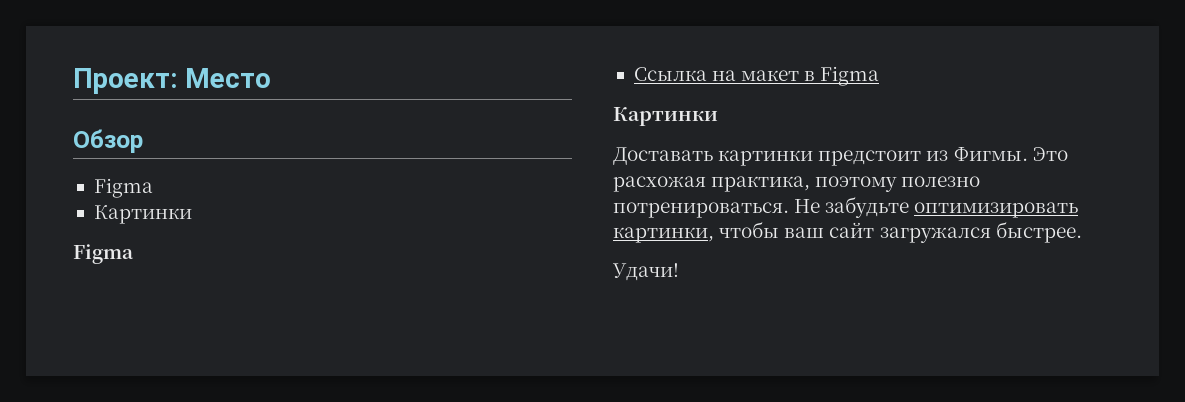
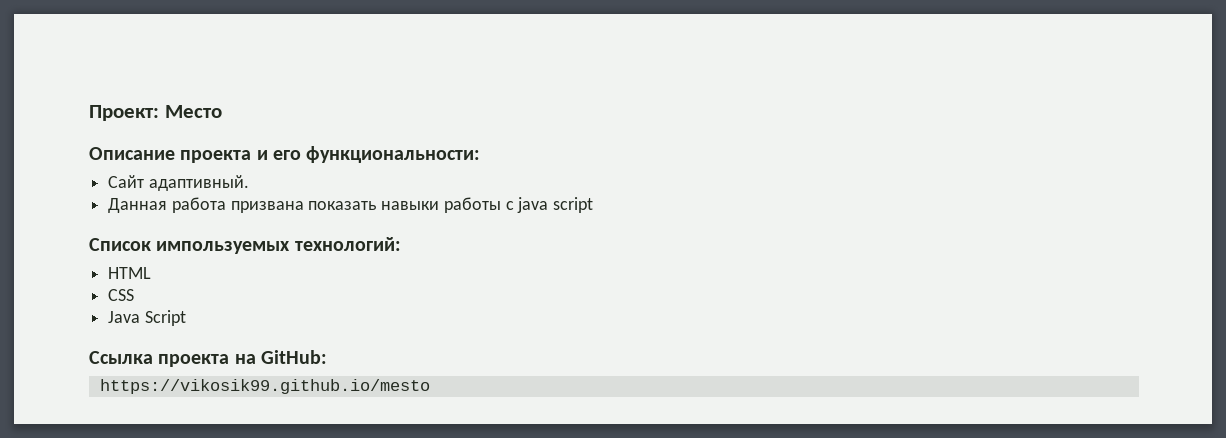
- Обзор
- Figma
- Картинки
- Figma
- Ссылка на макет в Figma
- Картинки
- Доставать картинки предстоит из Фигмы. Это расхожая практика, поэтому полезно потренироваться. Не забудьте оптимизировать картинки, чтобы ваш сайт загружался быстрее.
- Удачи!
+ Описание проекта и его функциональности:
+ Сайт адаптивный.
+ Данная работа призвана показать навыки работы с java script
+ Список импользуемых технологий:
+ HTML
+ CSS
+ Java Script
+ Ссылка проекта на GitHub:
+ https://vikosik99.github.io/mesto

